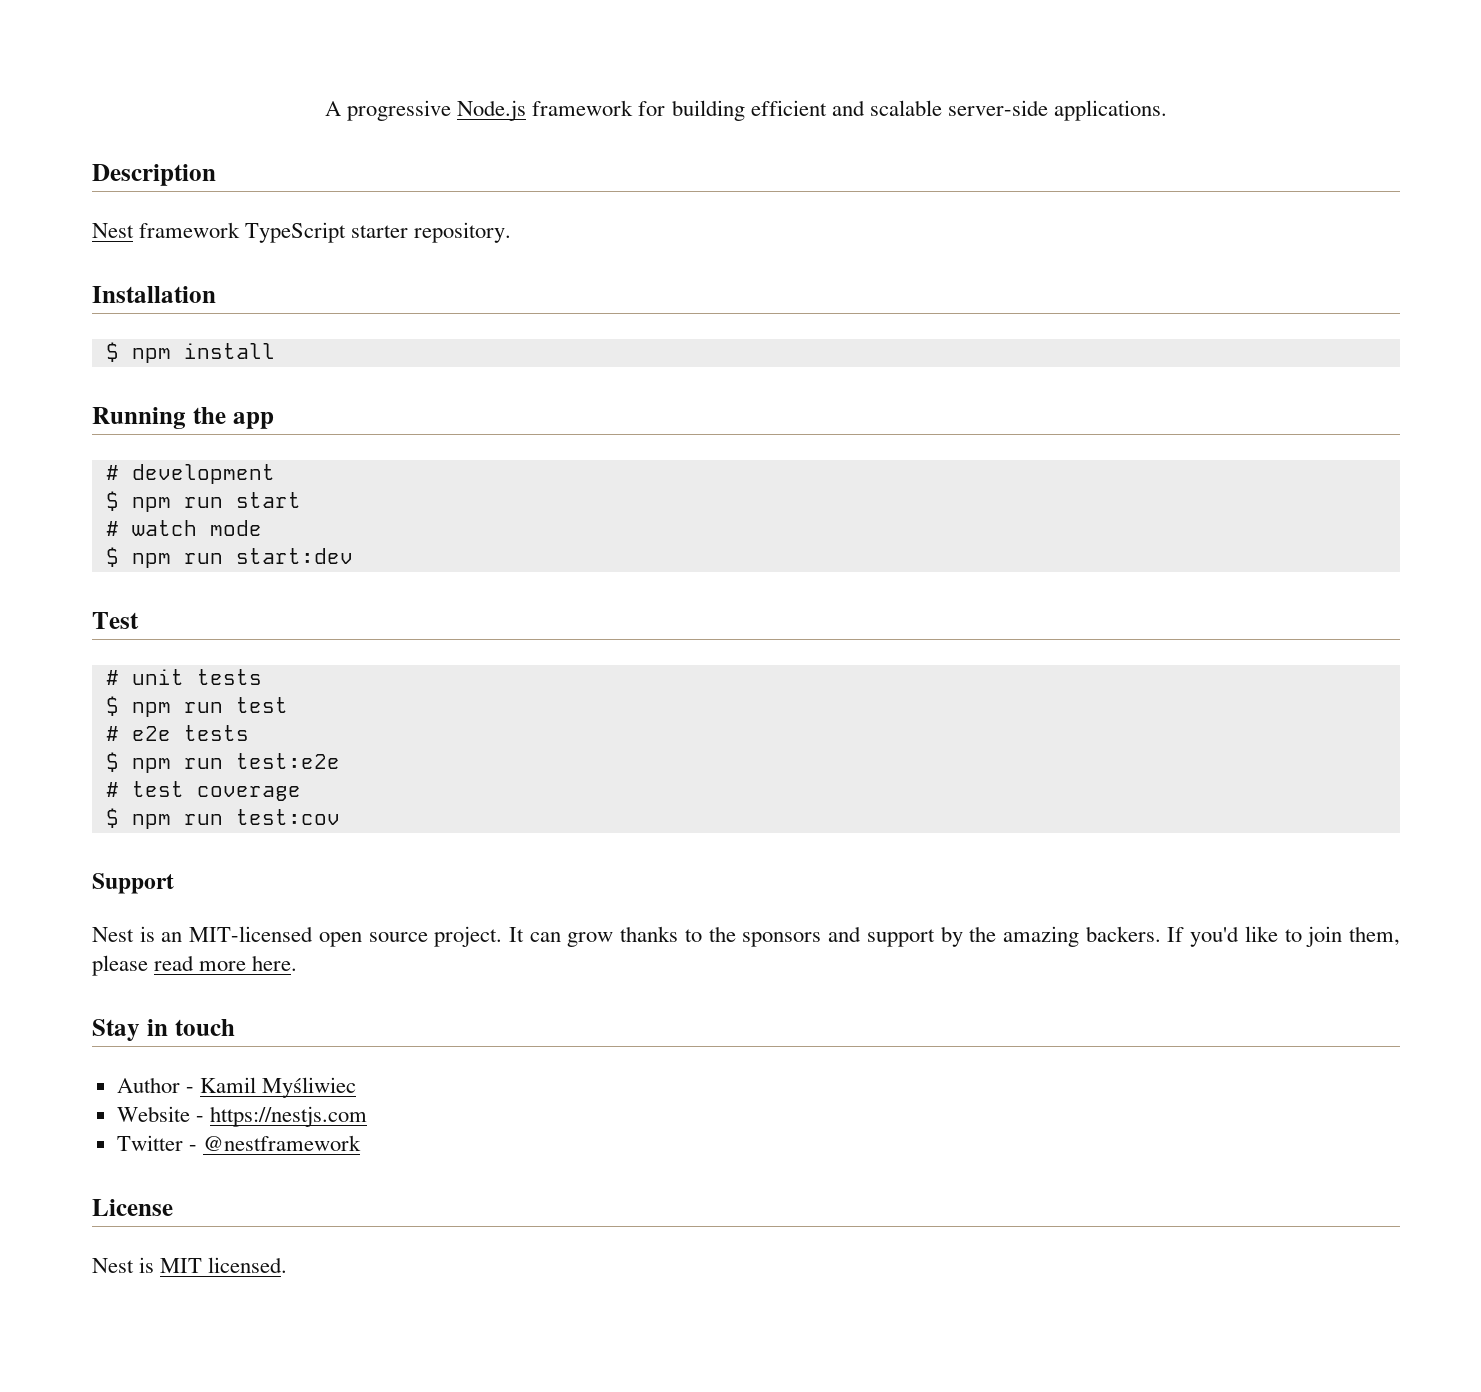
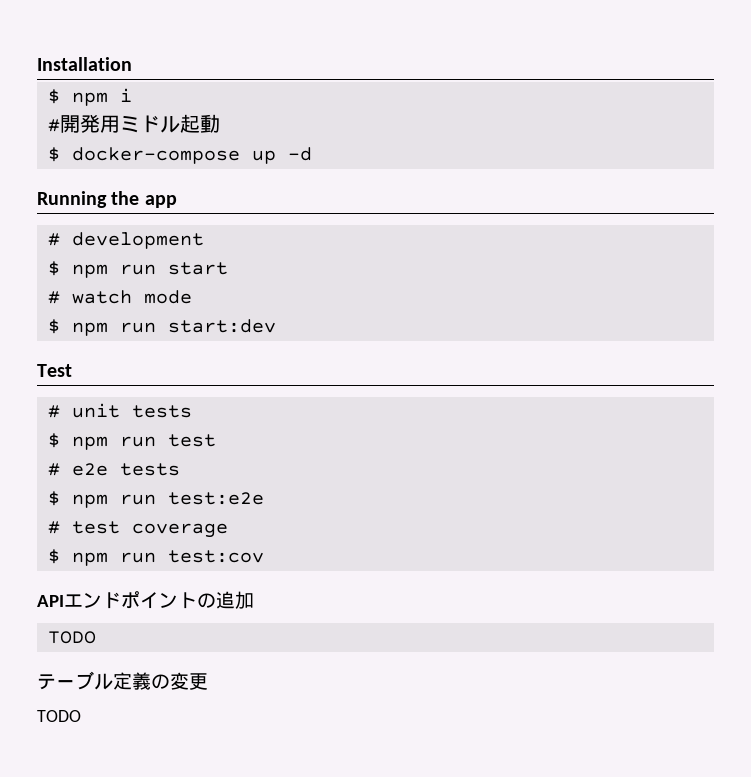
- A progressive Node.js framework for building efficient and scalable server-side applications.
- Description
- Nest framework TypeScript starter repository.
  Installation
- $ npm install
+ $ npm i
+ #開発用ミドル起動
+ $ docker-compose up -d
- Support
- Nest is an MIT-licensed open source project. It can grow thanks to the sponsors and support by the amazing backers. If you'd like to join them, please read more here.
- Stay in touch
- Author - Kamil Myśliwiec
- Website - https://nestjs.com
- Twitter - @nestframework
- License
- Nest is MIT licensed.
+ APIエンドポイントの追加
+ TODO
+ テーブル定義の変更
+ TODO

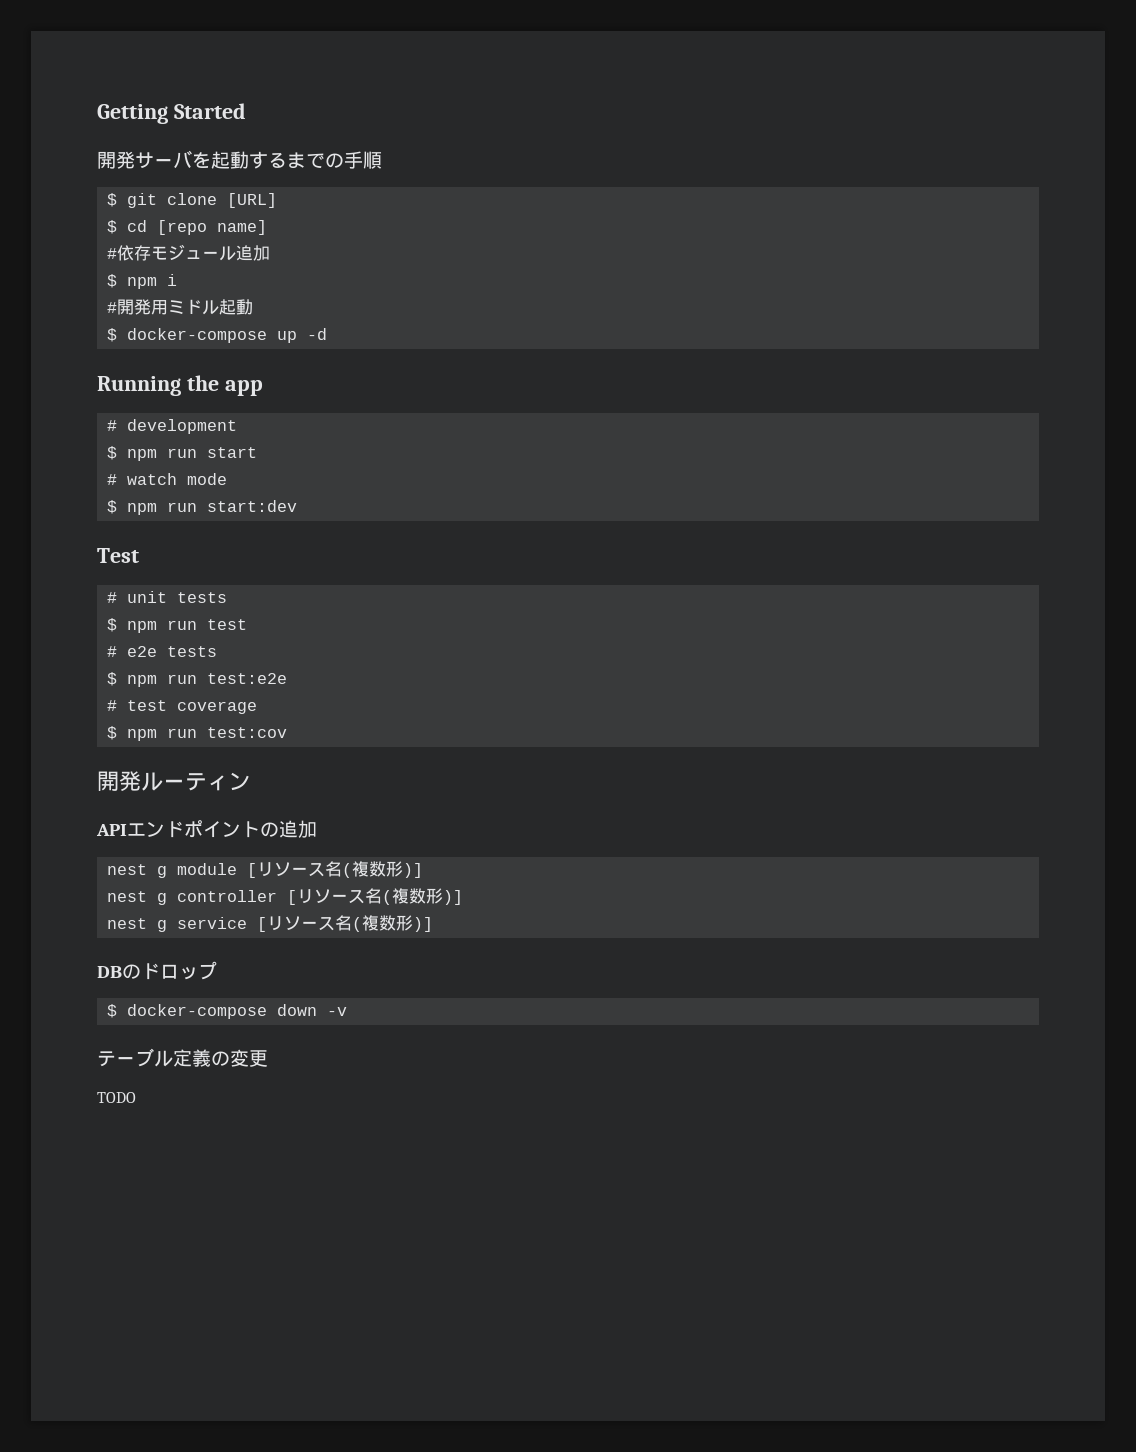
- Installation
+ Getting Started
+ 開発サーバを起動するまでの手順
+ $ git clone [URL]
+ $ cd [repo name]
+ #依存モジュール追加
+ 開発ルーティン
  APIエンドポイントの追加
- TODO
+ nest g module [リソース名(複数形)]
+ nest g controller [リソース名(複数形)]
+ nest g service [リソース名(複数形)]
+ DBのドロップ
+ $ docker-compose down -v

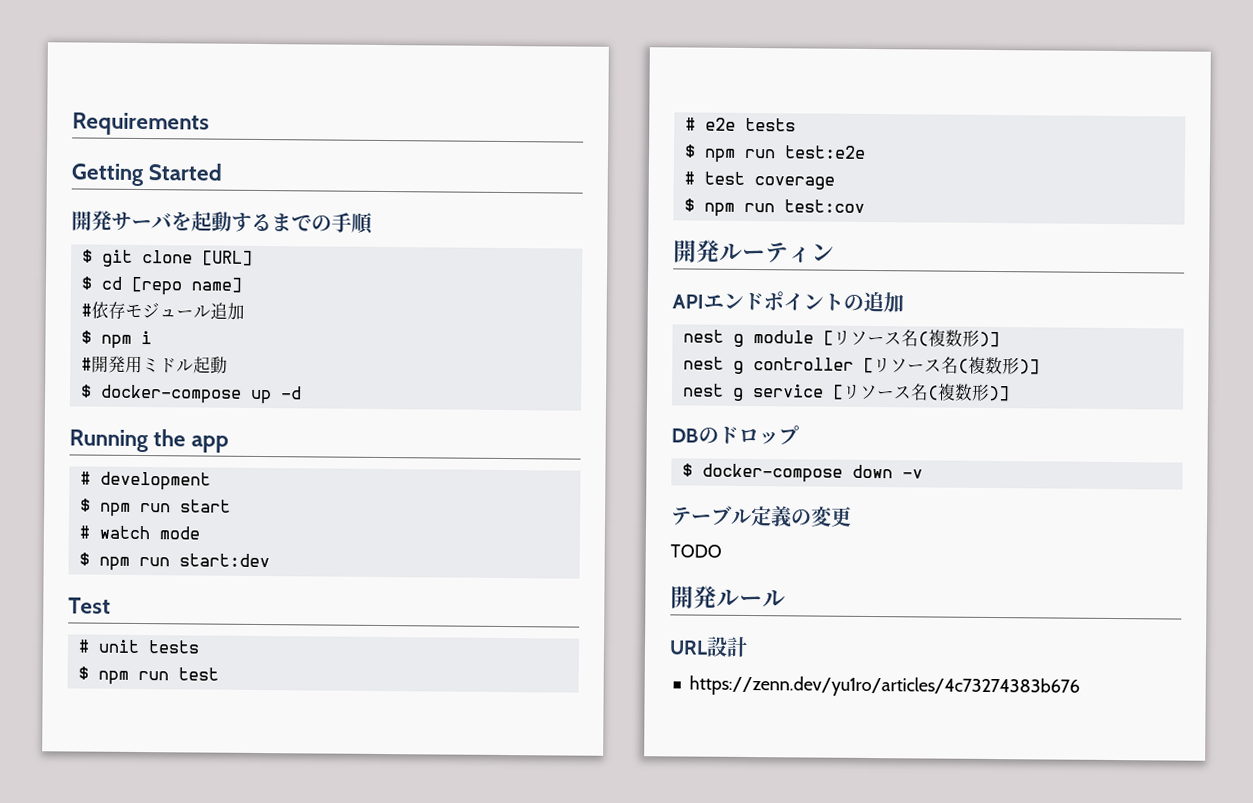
+ Requirements
+ 開発ルール
+ URL設計
+ https://zenn.dev/yu1ro/articles/4c73274383b676

